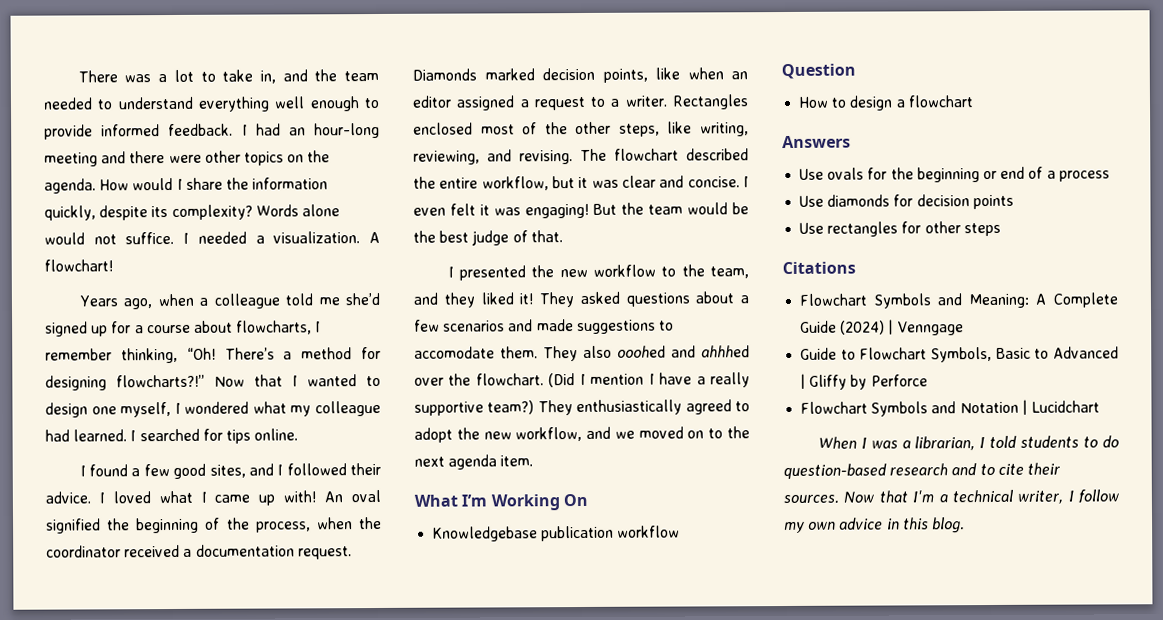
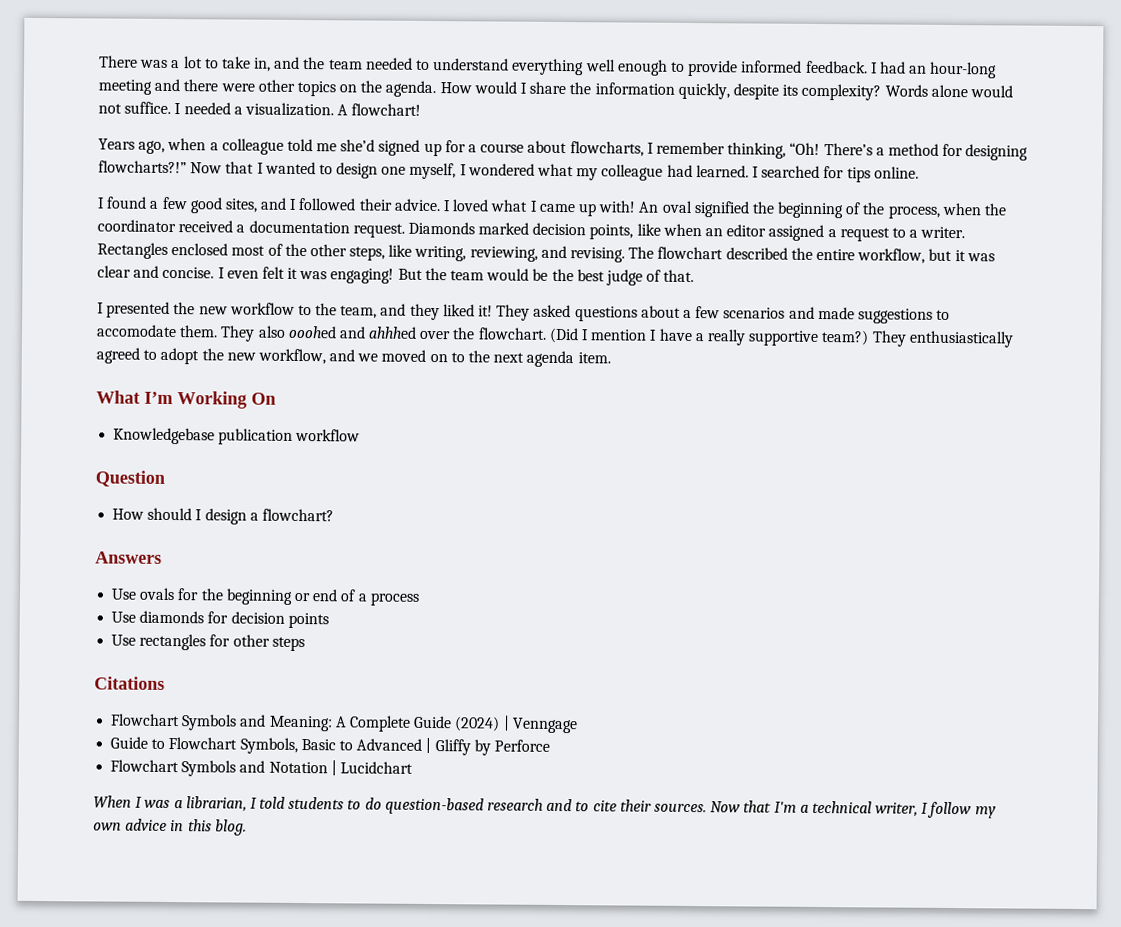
- How to design a flowchart
+ How should I design a flowchart?

